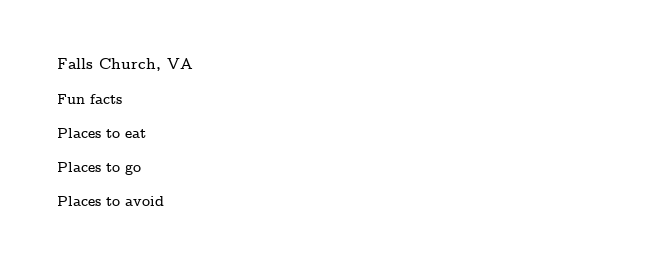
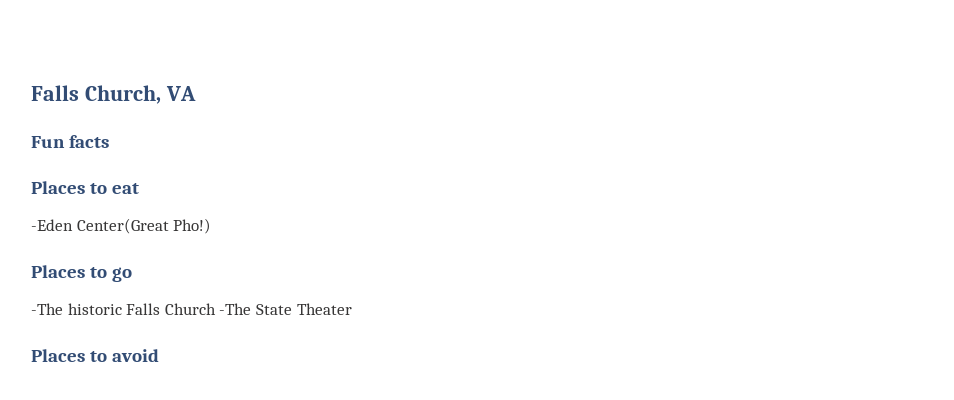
+ -Eden Center(Great Pho!)
+ -The historic Falls Church -The State Theater

